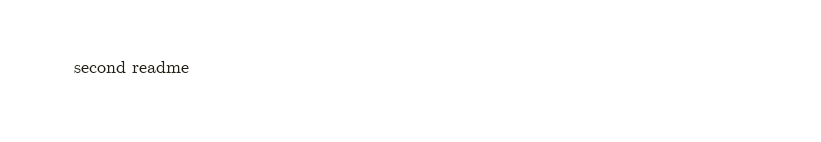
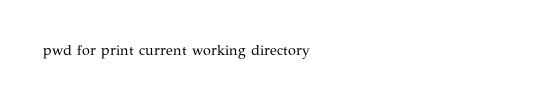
- second readme
+ pwd for print current working directory

